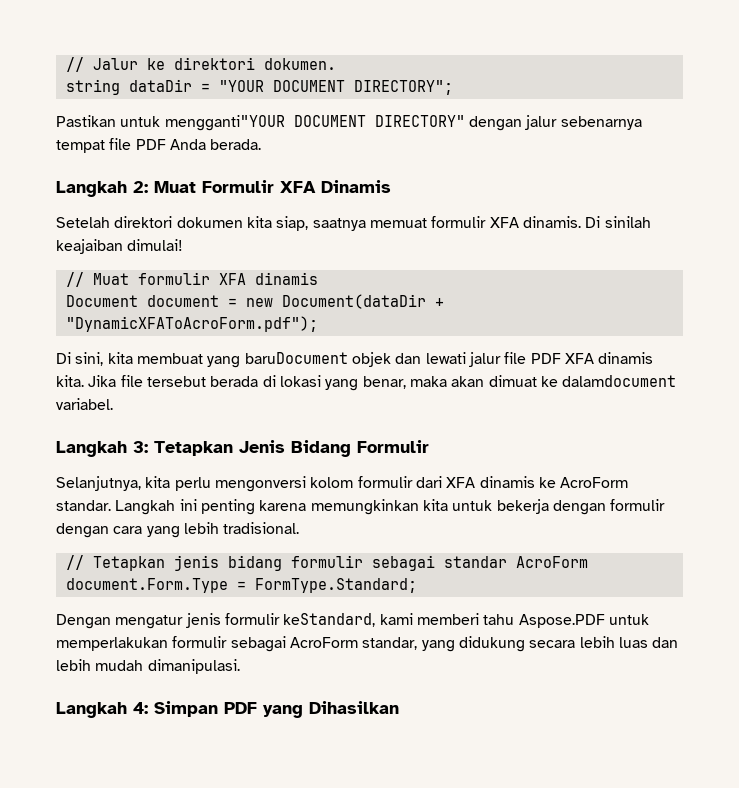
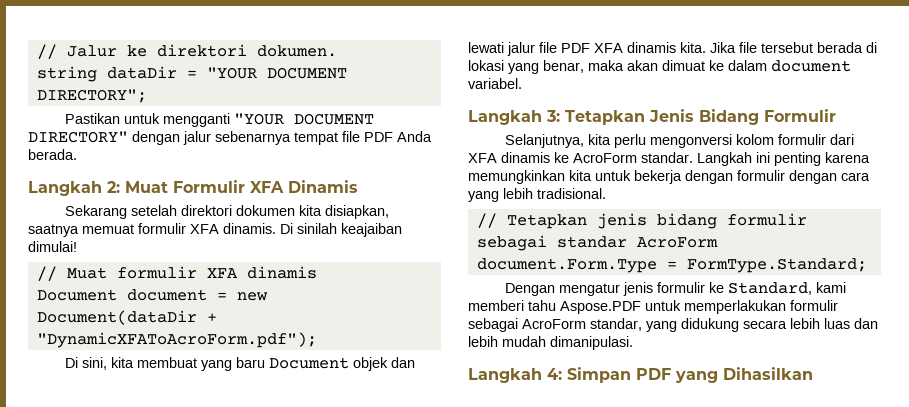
- Pastikan untuk mengganti"YOUR DOCUMENT DIRECTORY" dengan jalur sebenarnya tempat file PDF Anda berada.
+ Pastikan untuk mengganti "YOUR DOCUMENT DIRECTORY" dengan jalur sebenarnya tempat file PDF Anda berada.
- Setelah direktori dokumen kita siap, saatnya memuat formulir XFA dinamis.
+ Sekarang setelah direktori dokumen kita disiapkan, saatnya memuat formulir XFA dinamis.
- Di sini, kita membuat yang baruDocument objek dan lewati jalur file PDF XFA dinamis kita.
+ Di sini, kita membuat yang baru Document objek dan lewati jalur file PDF XFA dinamis kita.
- Jika file tersebut berada di lokasi yang benar, maka akan dimuat ke dalamdocument variabel.
+ Jika file tersebut berada di lokasi yang benar, maka akan dimuat ke dalam document variabel.
- Dengan mengatur jenis formulir keStandard, kami memberi tahu Aspose.PDF untuk memperlakukan formulir sebagai AcroForm standar, yang didukung secara lebih luas dan lebih mudah dimanipulasi.
+ Dengan mengatur jenis formulir ke Standard, kami memberi tahu Aspose.PDF untuk memperlakukan formulir sebagai AcroForm standar, yang didukung secara lebih luas dan lebih mudah dimanipulasi.

